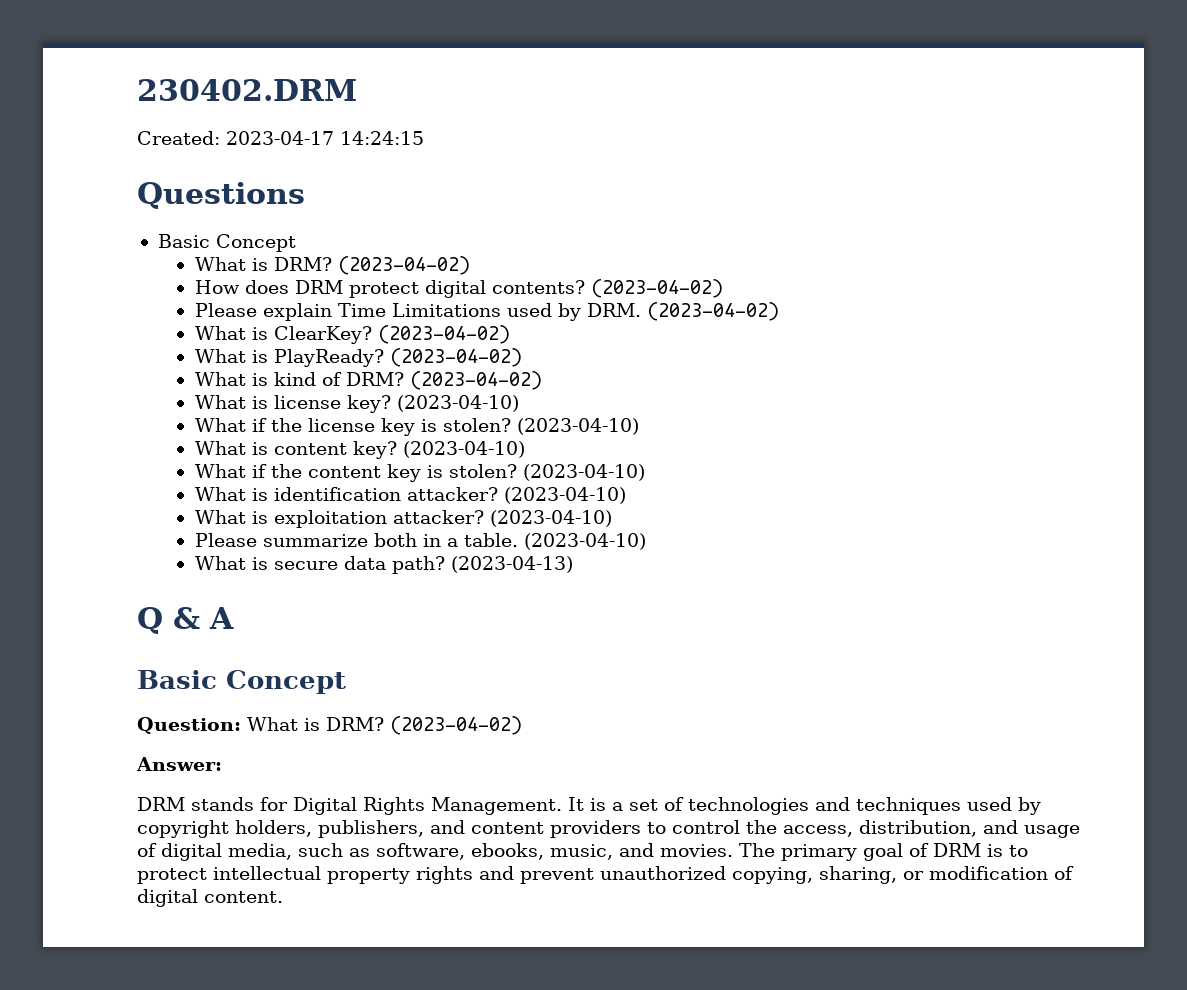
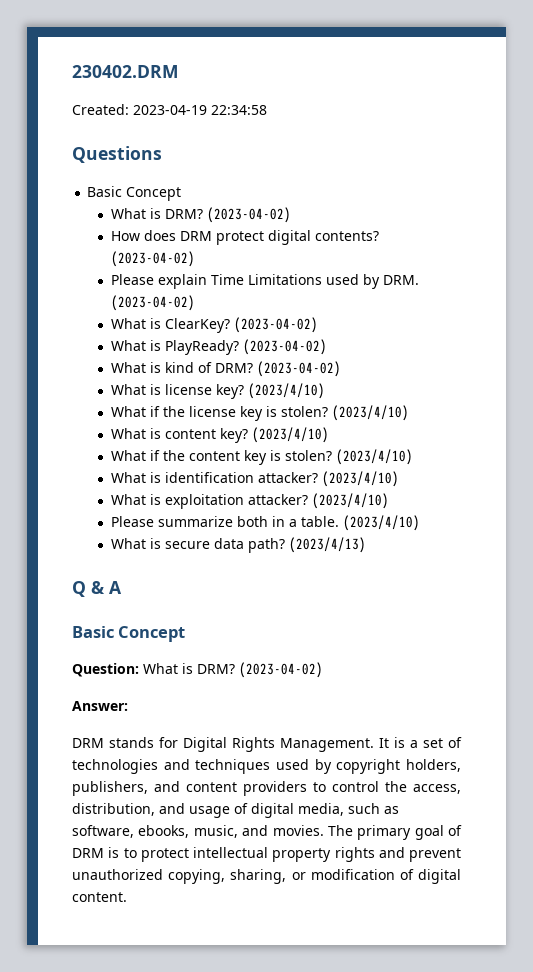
- Created: 2023-04-17 14:24:15
+ Created: 2023-04-19 22:34:58
- What is license key? (2023-04-10)
+ What is license key? (2023/4/10)
- What if the license key is stolen? (2023-04-10)
+ What if the license key is stolen? (2023/4/10)
- What is content key? (2023-04-10)
+ What is content key? (2023/4/10)
- What if the content key is stolen? (2023-04-10)
+ What if the content key is stolen? (2023/4/10)
- What is identification attacker? (2023-04-10)
+ What is identification attacker? (2023/4/10)
- What is exploitation attacker? (2023-04-10)
+ What is exploitation attacker? (2023/4/10)
- Please summarize both in a table. (2023-04-10)
+ Please summarize both in a table. (2023/4/10)
- (2023-04-13)
+ (2023/4/13)

